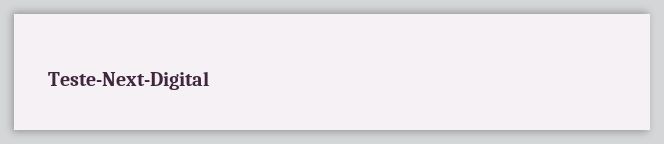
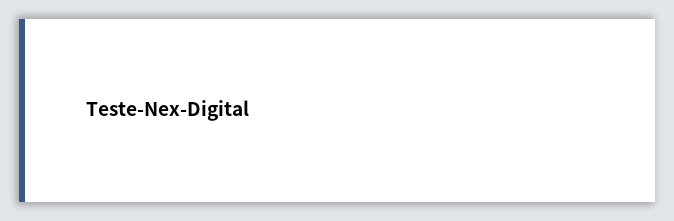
- Teste-Next-Digital
+ Teste-Nex-Digital

